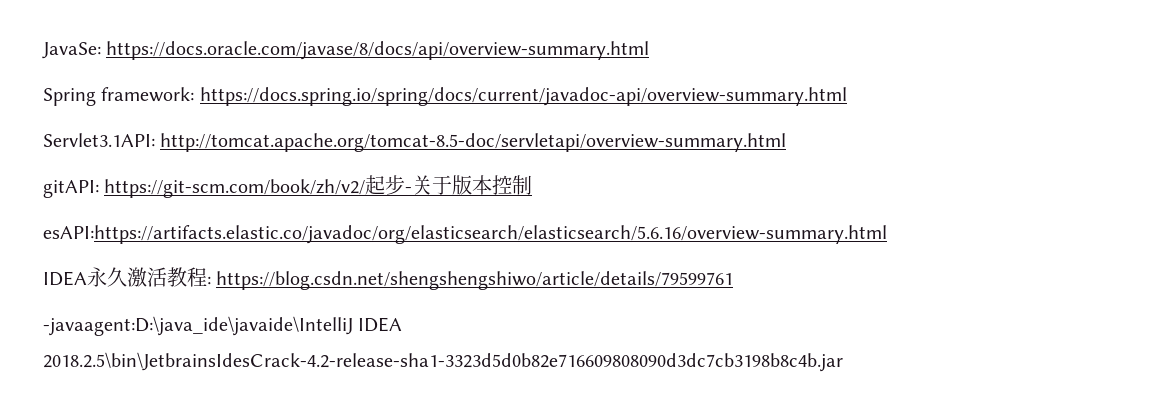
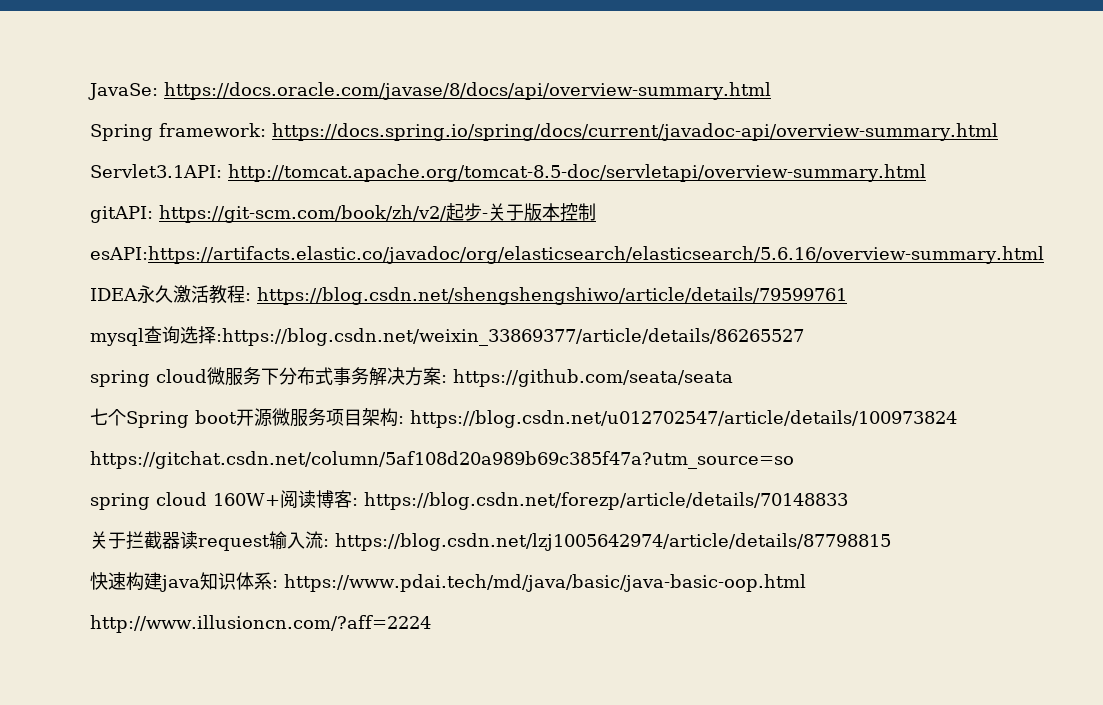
- -javaagent:D:\java_ide\javaide\IntelliJ IDEA 2018.2.5\bin\JetbrainsIdesCrack-4.2-release-sha1-3323d5d0b82e716609808090d3dc7cb3198b8c4b.jar
+ mysql查询选择:https://blog.csdn.net/weixin_33869377/article/details/86265527
+ spring cloud微服务下分布式事务解决方案: https://github.com/seata/seata
+ 七个Spring boot开源微服务项目架构: https://blog.csdn.net/u012702547/article/details/100973824
+ https://gitchat.csdn.net/column/5af108d20a989b69c385f47a?utm_source=so
+ spring cloud 160W+阅读博客: https://blog.csdn.net/forezp/article/details/70148833
+ 关于拦截器读request输入流: https://blog.csdn.net/lzj1005642974/article/details/87798815
+ 快速构建java知识体系: https://www.pdai.tech/md/java/basic/java-basic-oop.html
+ http://www.illusioncn.com/?aff=2224

